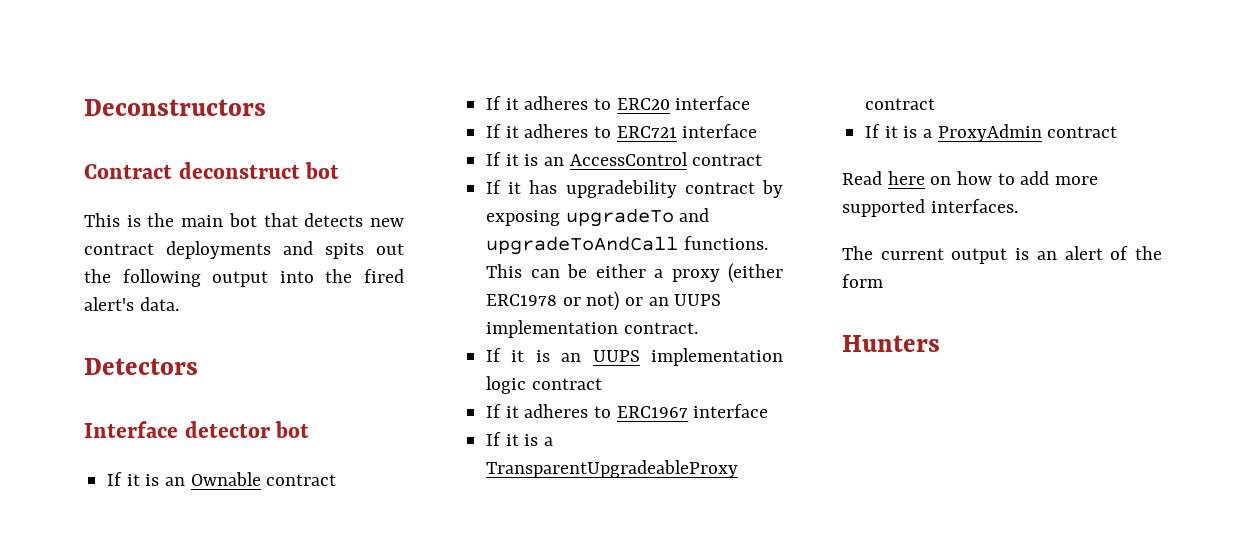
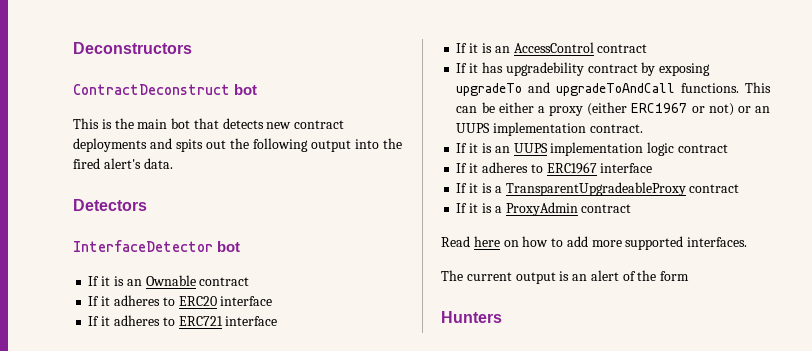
- Contract deconstruct bot
+ ContractDeconstruct bot
- Interface detector bot
+ InterfaceDetector bot
- This can be either a proxy (either ERC1978 or not) or an UUPS implementation contract.
+ This can be either a proxy (either ERC1967 or not) or an UUPS implementation contract.

